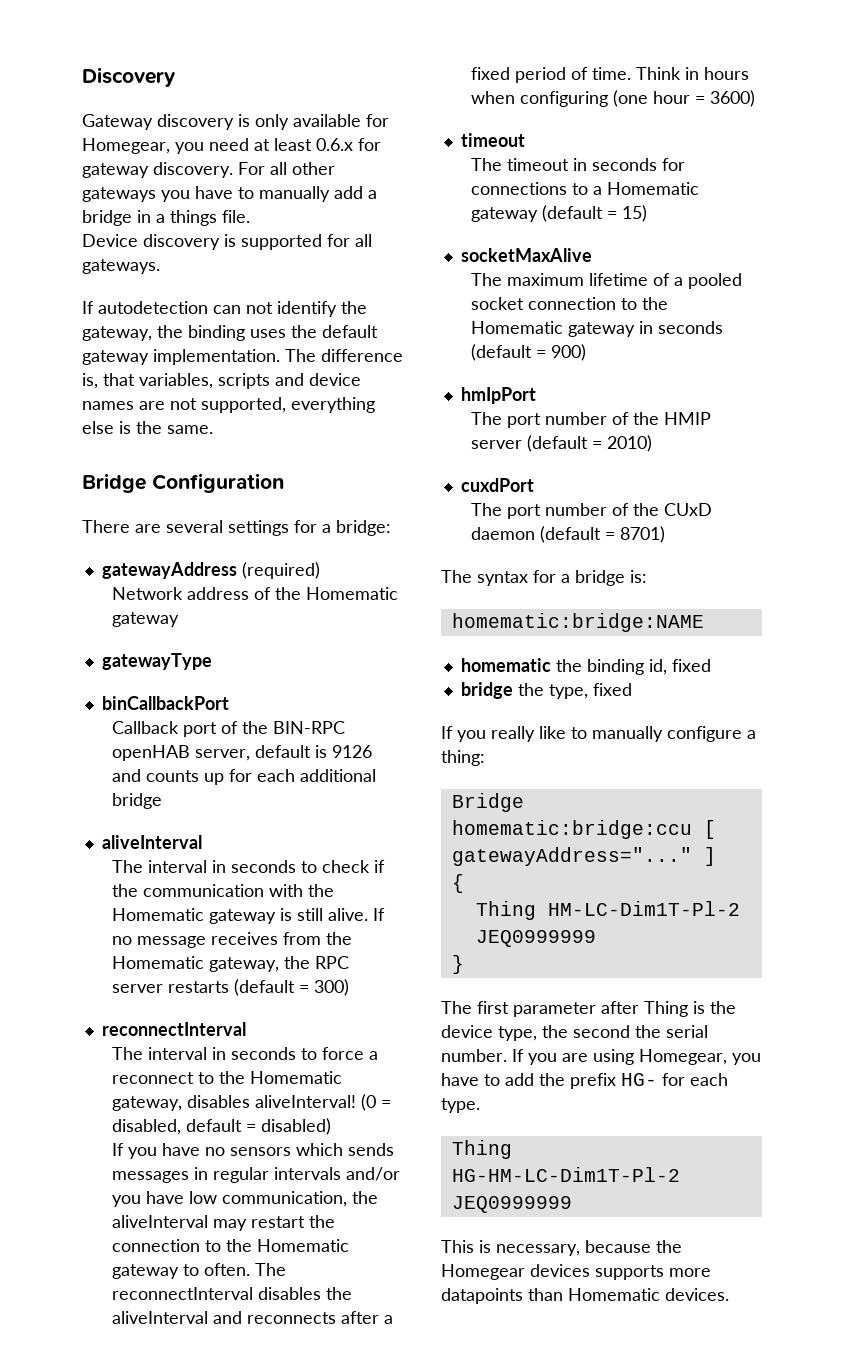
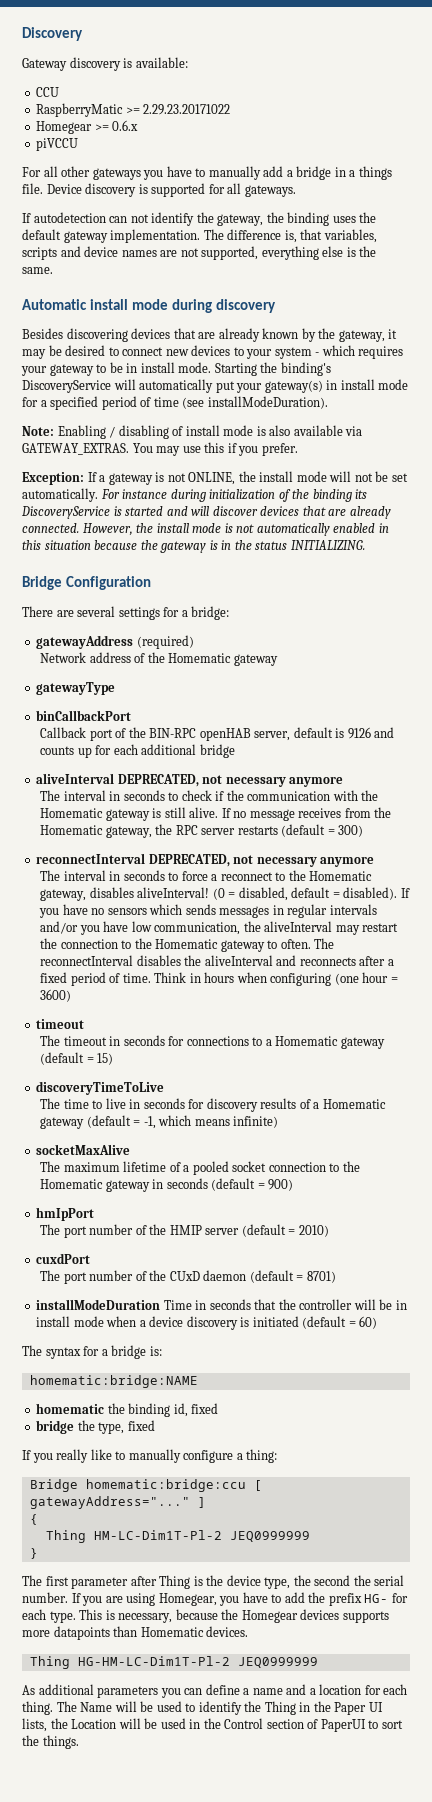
- Gateway discovery is only available for Homegear, you need at least 0.6.x for gateway discovery. For all other gateways you have to manually add a bridge in a things file.
- Device discovery is supported for all gateways.
+ Gateway discovery is available:
+ CCU
+ RaspberryMatic >= 2.29.23.20171022
+ Homegear >= 0.6.x
+ piVCCU
+ For all other gateways you have to manually add a bridge in a things file. Device discovery is supported for all gateways.
+ Automatic install mode during discovery
+ Besides discovering devices that are already known by the gateway, it may be desired to connect new devices to your system - which requires your gateway to be in install mode. Starting the binding's DiscoveryService will automatically put your gateway(s) in install mode for a specified period of time (see installModeDuration).
+ Note: Enabling / disabling of install mode is also available via GATEWAY_EXTRAS. You may use this if you prefer.
+ Exception: If a gateway is not ONLINE, the install mode will not be set automatically. For instance during initialization of the binding its DiscoveryService is started and will discover devices that are already connected. However, the install mode is not automatically enabled in this situation because the gateway is in the status INITIALIZING.
  Callback port of the BIN-RPC openHAB server, default is 9126 and counts up for each additional bridge
- aliveInterval
+ aliveInterval DEPRECATED, not necessary anymore
  If no message receives from the Homematic gateway, the RPC server restarts (default = 300)
- reconnectInterval
+ reconnectInterval DEPRECATED, not necessary anymore
- (0 = disabled, default = disabled)
- If you have no sensors which sends messages in regular intervals and/or you have low communication, the aliveInterval may restart the connection to the Homematic gateway to often.
+ (0 = disabled, default = disabled). If you have no sensors which sends messages in regular intervals and/or you have low communication, the aliveInterval may restart the connection to the Homematic gateway to often.
+ discoveryTimeToLive
+ The time to live in seconds for discovery results of a Homematic gateway (default = -1, which means infinite)
+ installModeDuration Time in seconds that the controller will be in install mode when a device discovery is initiated (default = 60)
- If you are using Homegear, you have to add the prefix HG- for each type.
- Thing HG-HM-LC-Dim1T-Pl-2 JEQ0999999
- This is necessary, because the Homegear devices supports more datapoints than Homematic devices.
+ If you are using Homegear, you have to add the prefix HG- for each type. This is necessary, because the Homegear devices supports more datapoints than Homematic devices.
+ Thing HG-HM-LC-Dim1T-Pl-2 JEQ0999999
+ As additional parameters you can define a name and a location for each thing. The Name will be used to identify the Thing in the Paper UI lists, the Location will be used in the Control section of PaperUI to sort the things.

